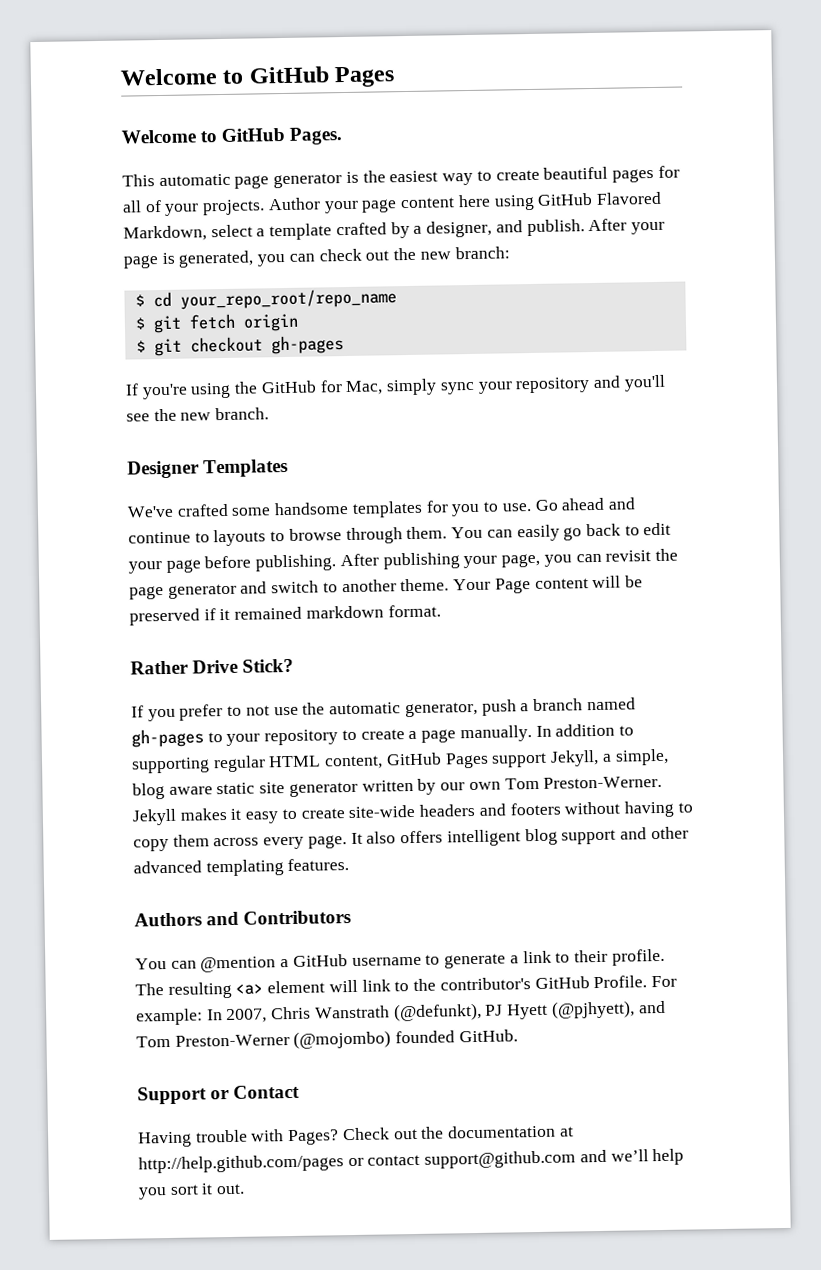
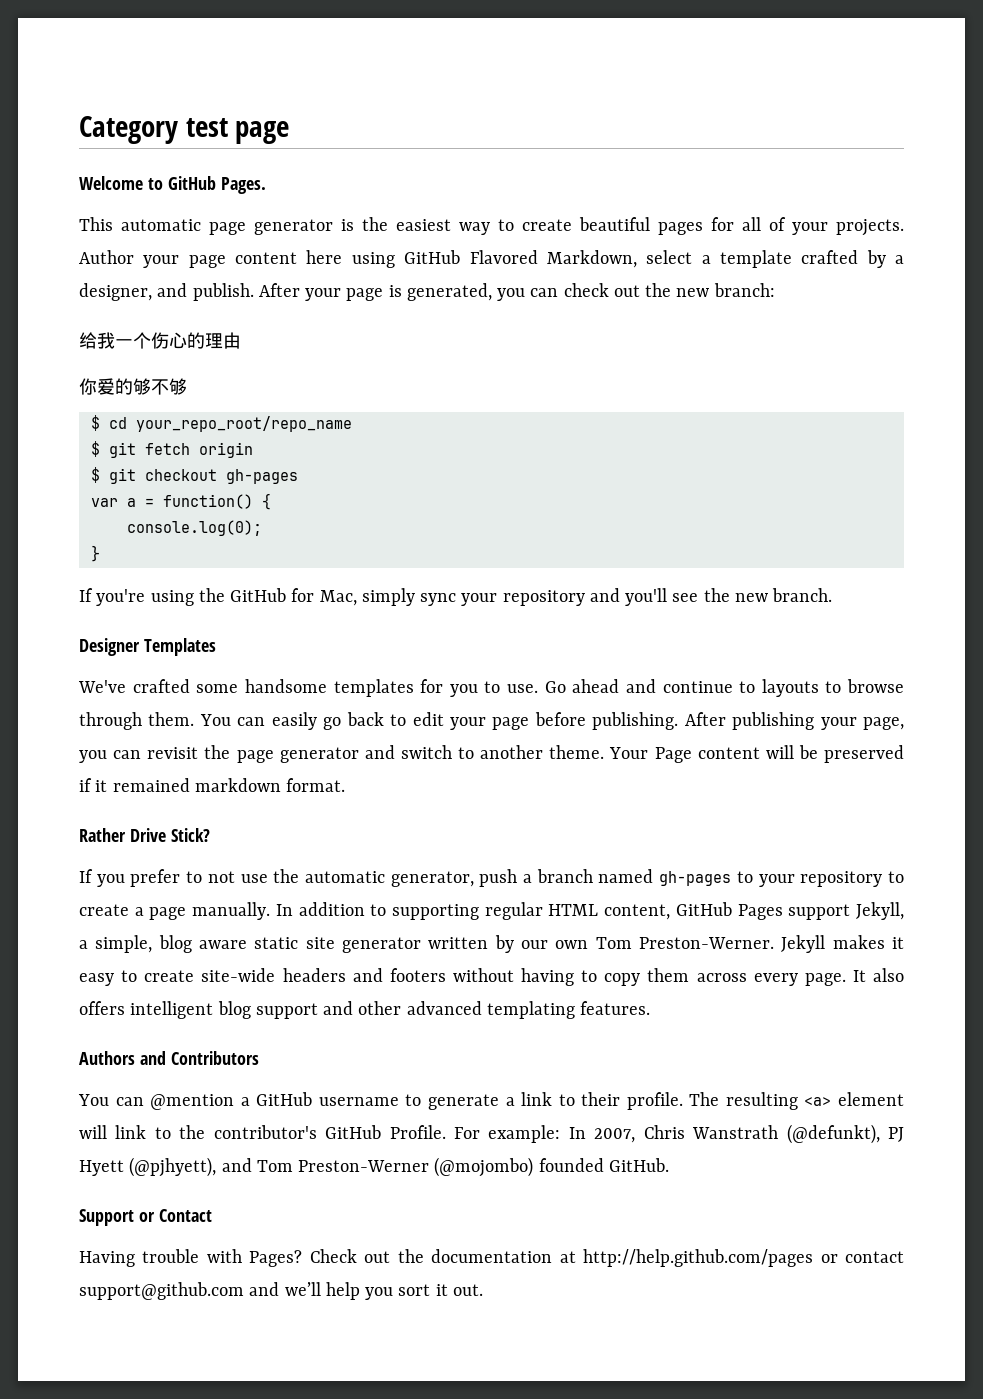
- Welcome to GitHub Pages
+ Category test page
+ 给我一个伤心的理由
+ 你爱的够不够
+ var a = function() {
+ console.log(0);
+ }

